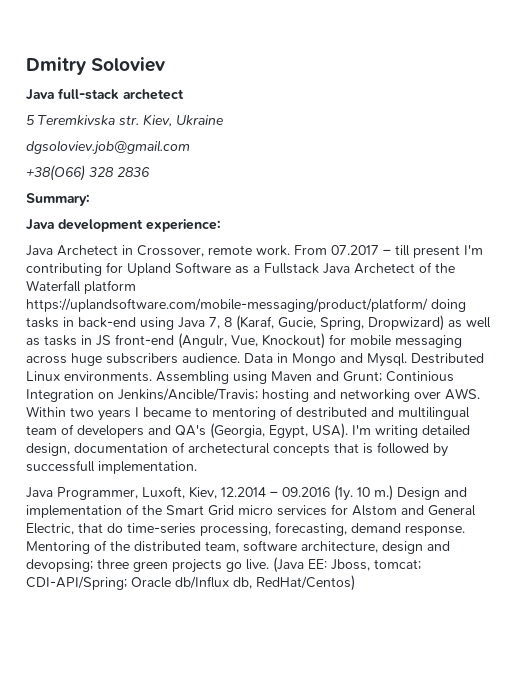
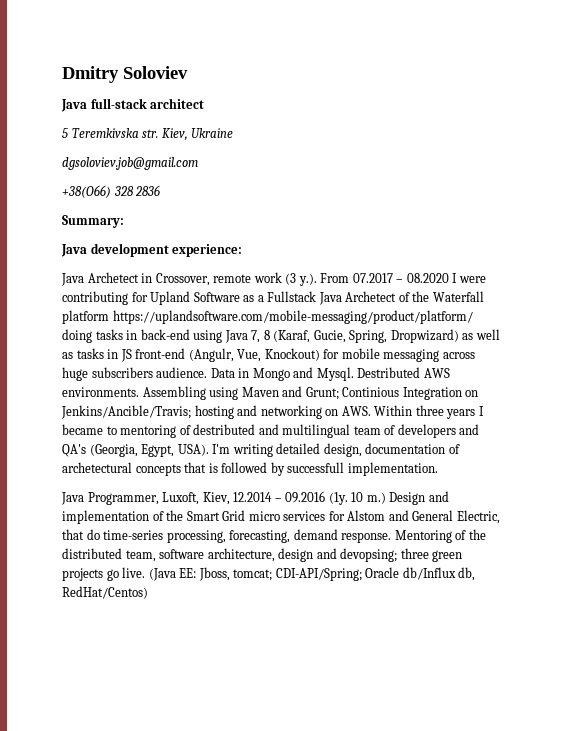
- Java full-stack archetect
+ Java full-stack architect
- Java Archetect in Crossover, remote work. From 07.2017 – till present I'm contributing for Upland Software as a Fullstack Java Archetect of the Waterfall platform https://uplandsoftware.com/mobile-messaging/product/platform/ doing tasks in back-end using Java 7, 8 (Karaf, Gucie, Spring, Dropwizard) as well as tasks in JS front-end (Angulr, Vue, Knockout) for mobile messaging across huge subscribers audience.
+ Java Archetect in Crossover, remote work (3 y.). From 07.2017 – 08.2020 I were contributing for Upland Software as a Fullstack Java Archetect of the Waterfall platform https://uplandsoftware.com/mobile-messaging/product/platform/ doing tasks in back-end using Java 7, 8 (Karaf, Gucie, Spring, Dropwizard) as well as tasks in JS front-end (Angulr, Vue, Knockout) for mobile messaging across huge subscribers audience.
- Destributed Linux environments.
+ Destributed AWS environments.
- Assembling using Maven and Grunt; Continious Integration on Jenkins/Ancible/Travis; hosting and networking over AWS. Within two years I became to mentoring of destributed and multilingual team of developers and QA's (Georgia, Egypt, USA).
+ Assembling using Maven and Grunt; Continious Integration on Jenkins/Ancible/Travis; hosting and networking on AWS. Within three years I became to mentoring of destributed and multilingual team of developers and QA's (Georgia, Egypt, USA).

